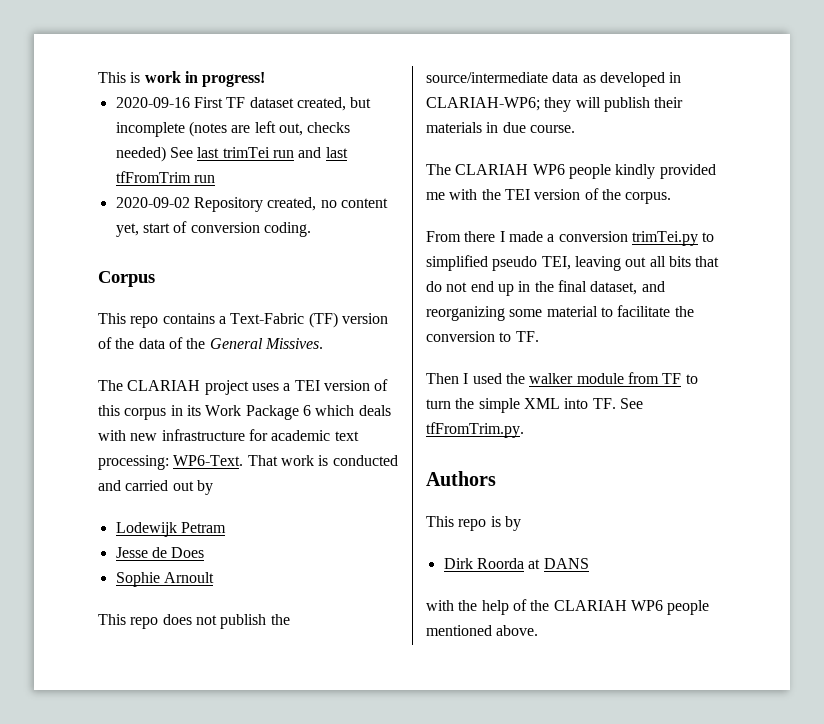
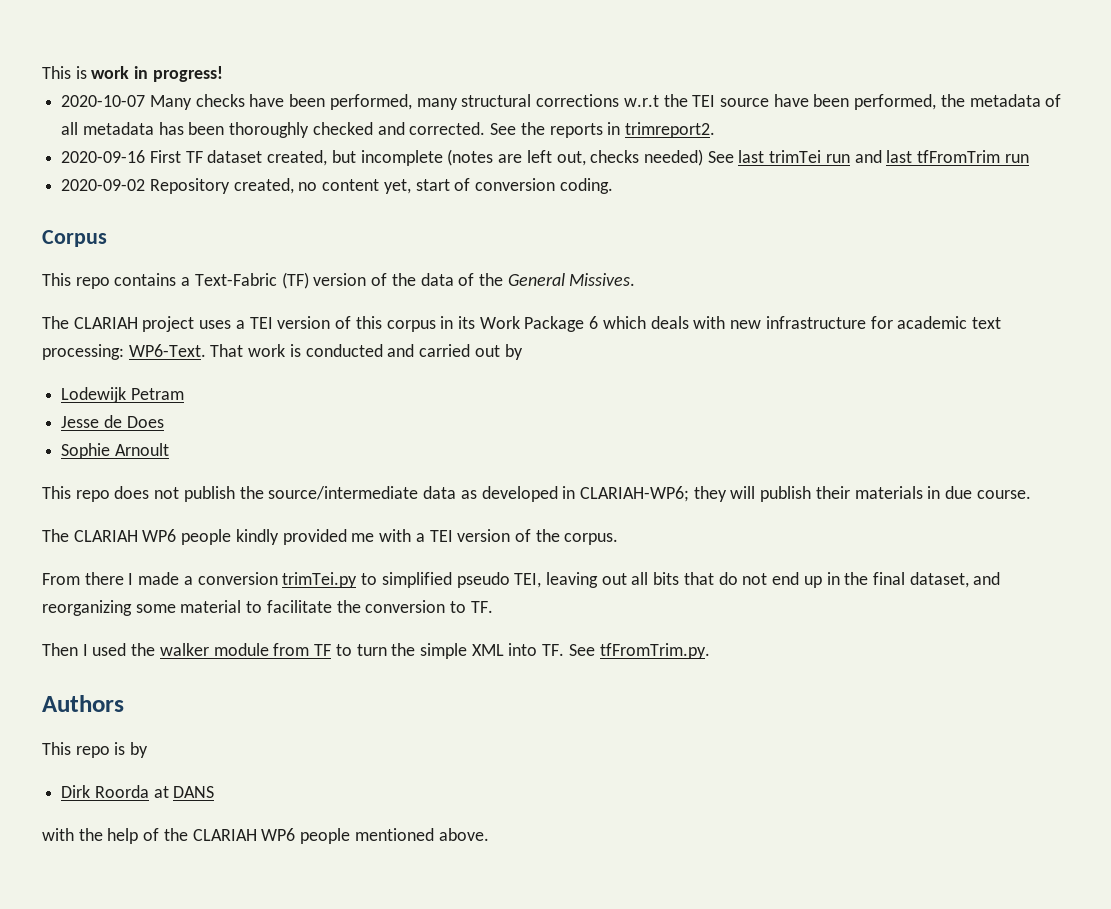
+ 2020-10-07 Many checks have been performed, many structural corrections w.r.t the TEI source have been performed, the metadata of all metadata has been thoroughly checked and corrected. See the reports in trimreport2.
- The CLARIAH WP6 people kindly provided me with the TEI version of the corpus.
+ The CLARIAH WP6 people kindly provided me with a TEI version of the corpus.

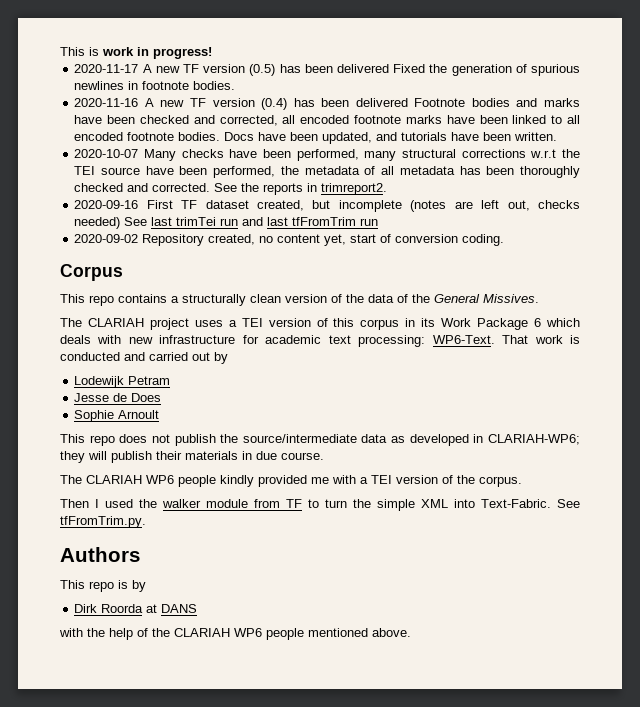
+ 2020-11-17 A new TF version (0.5) has been delivered Fixed the generation of spurious newlines in footnote bodies.
+ 2020-11-16 A new TF version (0.4) has been delivered Footnote bodies and marks have been checked and corrected, all encoded footnote marks have been linked to all encoded footnote bodies. Docs have been updated, and tutorials have been written.
- This repo contains a Text-Fabric (TF) version of the data of the General Missives.
+ This repo contains a structurally clean version of the data of the General Missives.
- From there I made a conversion trimTei.py to simplified pseudo TEI, leaving out all bits that do not end up in the final dataset, and reorganizing some material to facilitate the conversion to TF.
- Then I used the walker module from TF to turn the simple XML into TF. See tfFromTrim.py.
+ Then I used the walker module from TF to turn the simple XML into Text-Fabric. See tfFromTrim.py.

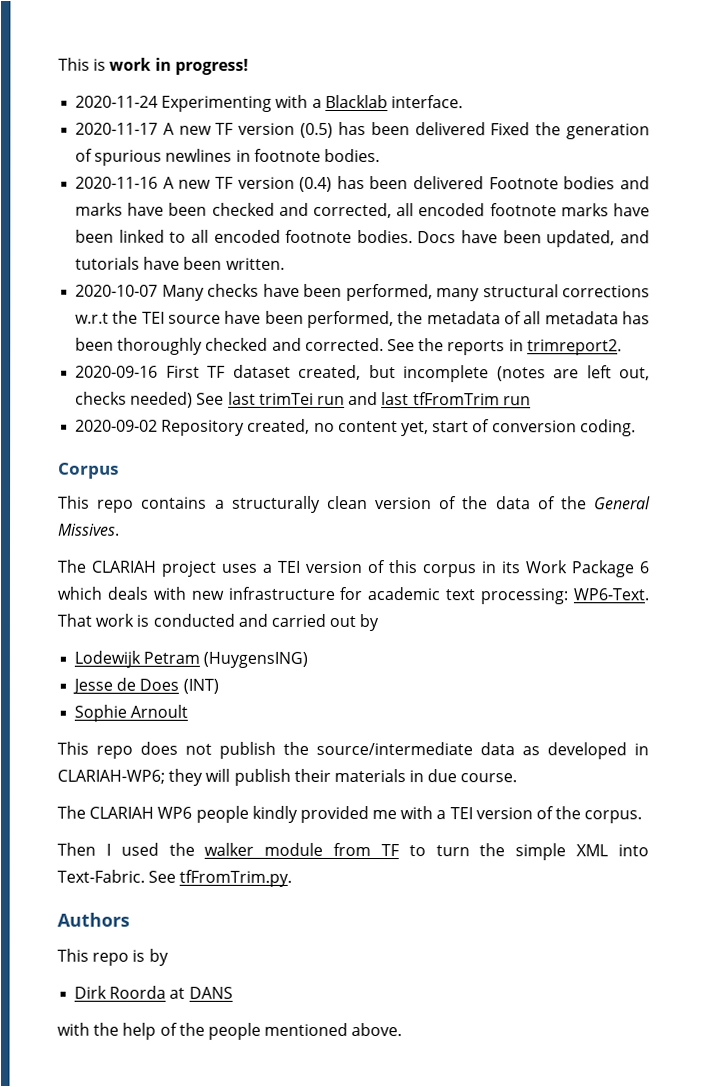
+ 2020-11-24 Experimenting with a Blacklab interface.
- Lodewijk Petram
+ Lodewijk Petram (HuygensING)
- Jesse de Does
+ Jesse de Does (INT)
- with the help of the CLARIAH WP6 people mentioned above.
+ with the help of the people mentioned above.

